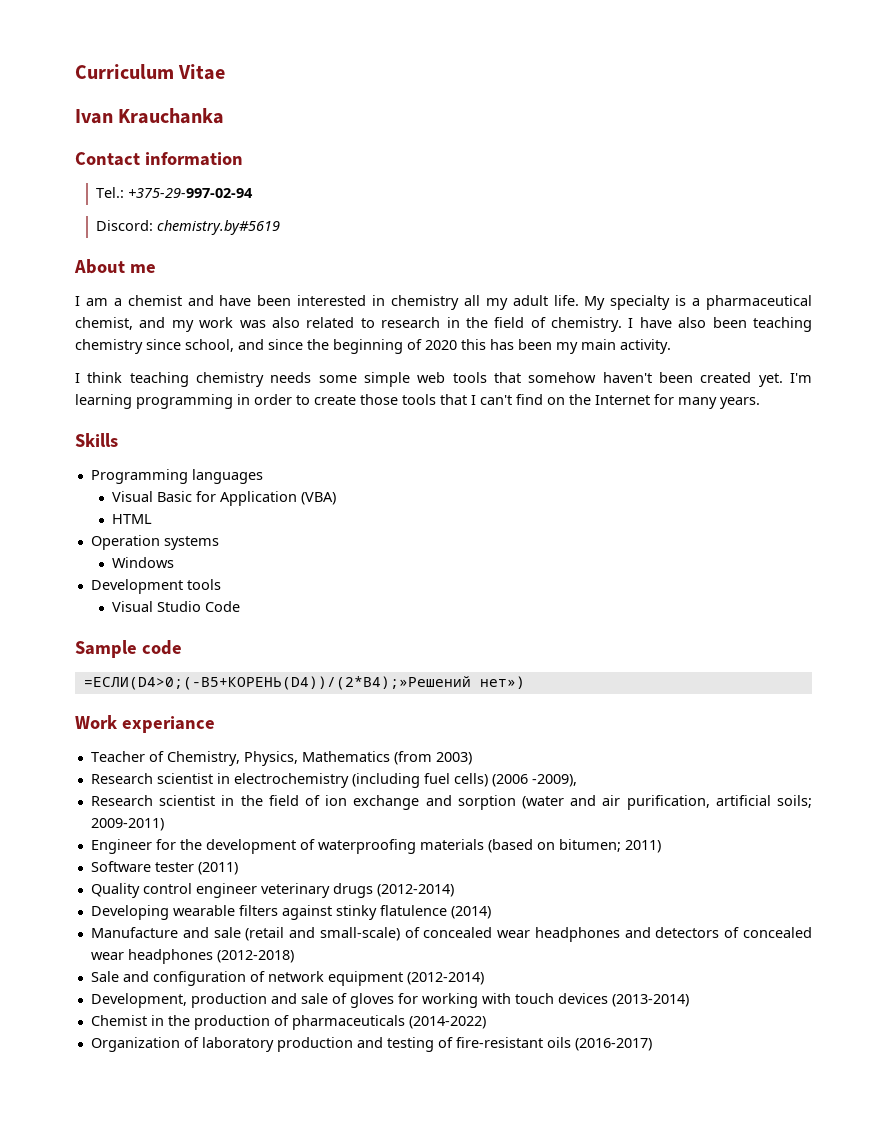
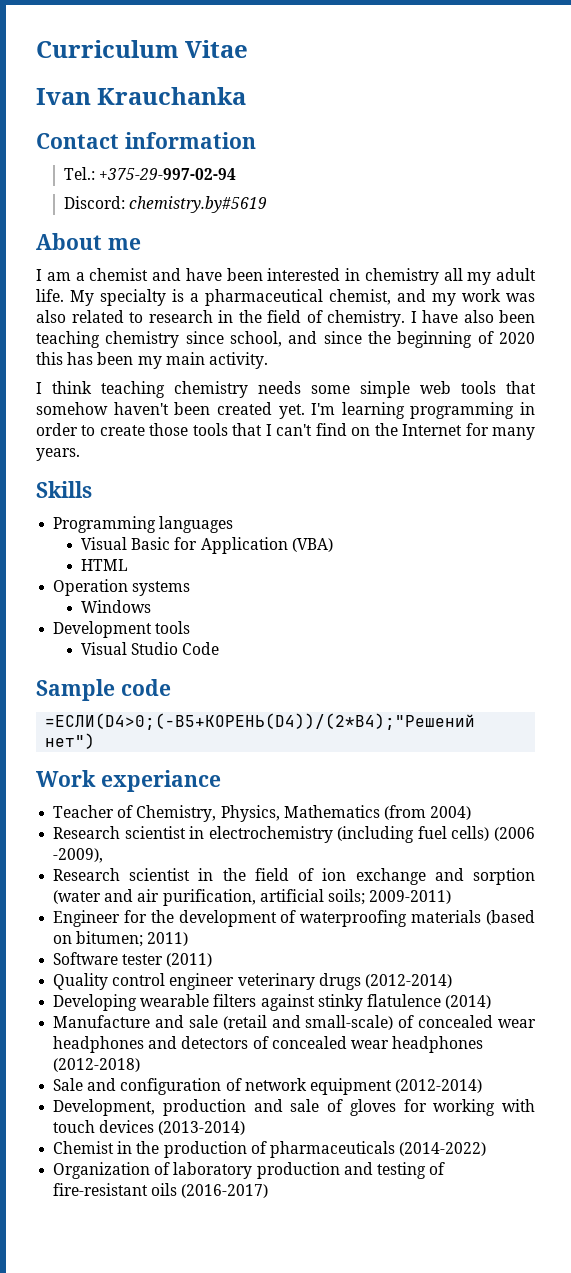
- =ЕСЛИ(D4>0;(-B5+КОРЕНЬ(D4))/(2*B4);»Решений нет»)
+ =ЕСЛИ(D4>0;(-B5+КОРЕНЬ(D4))/(2*B4);"Решений нет")
- Teacher of Chemistry, Physics, Mathematics (from 2003)
+ Teacher of Chemistry, Physics, Mathematics (from 2004)

